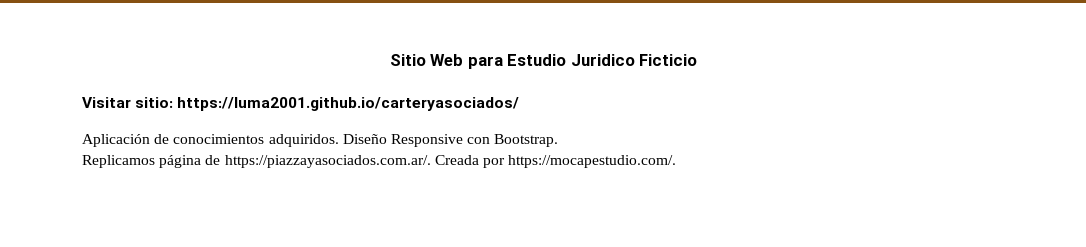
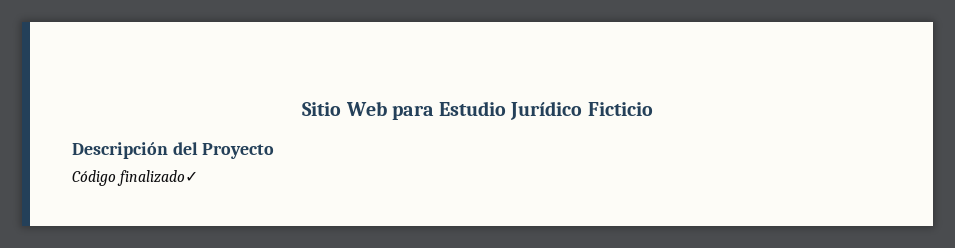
- Sitio Web para Estudio Juridico Ficticio
+ Sitio Web para Estudio Jurídico Ficticio
- Visitar sitio: https://luma2001.github.io/carteryasociados/
- Aplicación de conocimientos adquiridos. Diseño Responsive con Bootstrap.
- Replicamos página de https://piazzayasociados.com.ar/. Creada por https://mocapestudio.com/.
+ Descripción del Proyecto
+ Código finalizado✓

